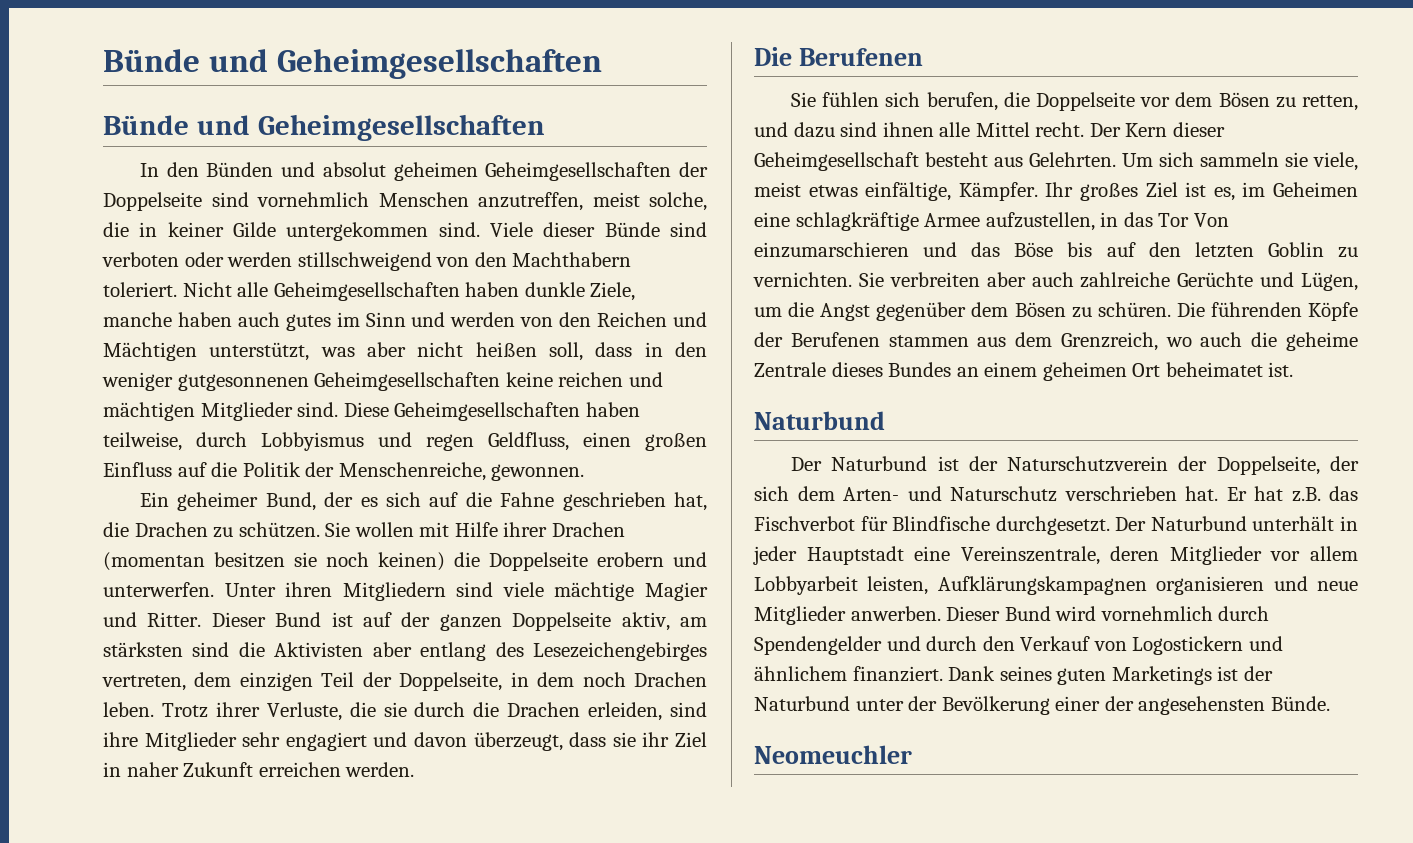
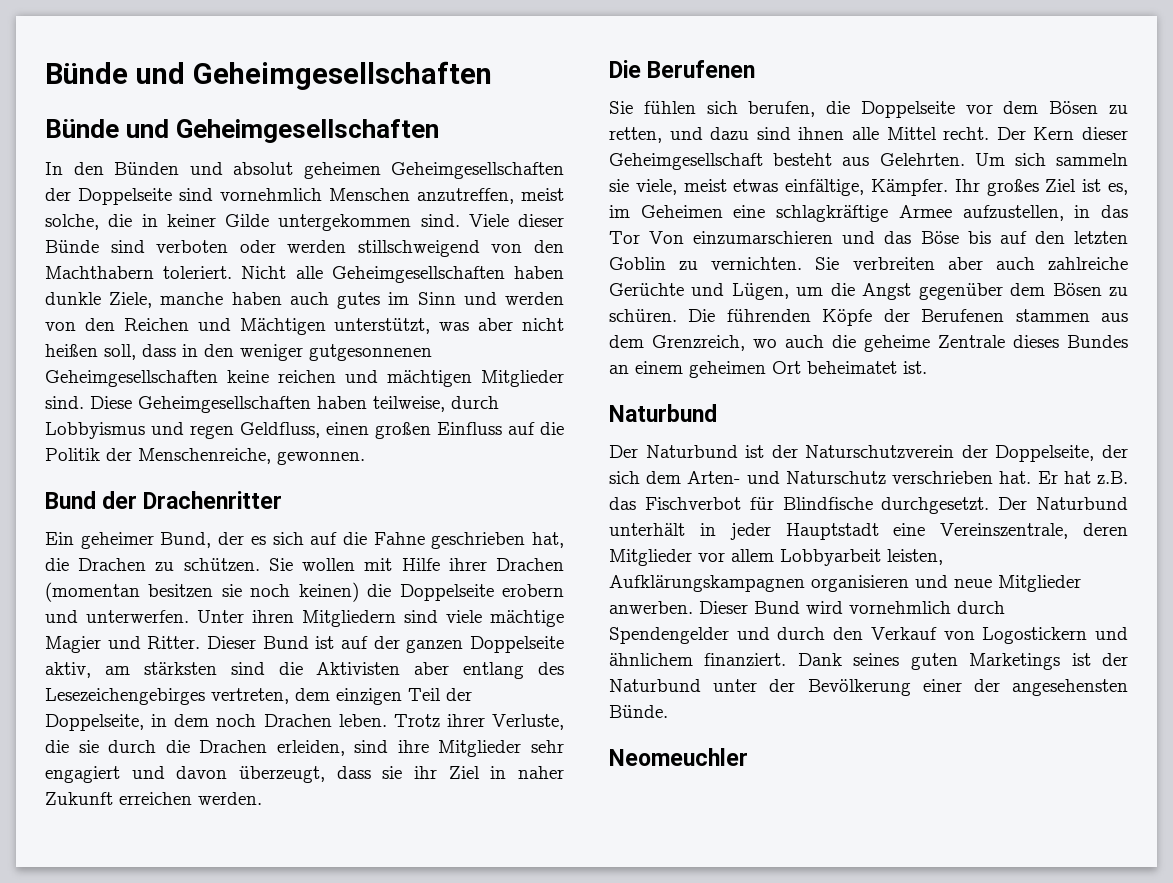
+ Bund der Drachenritter

